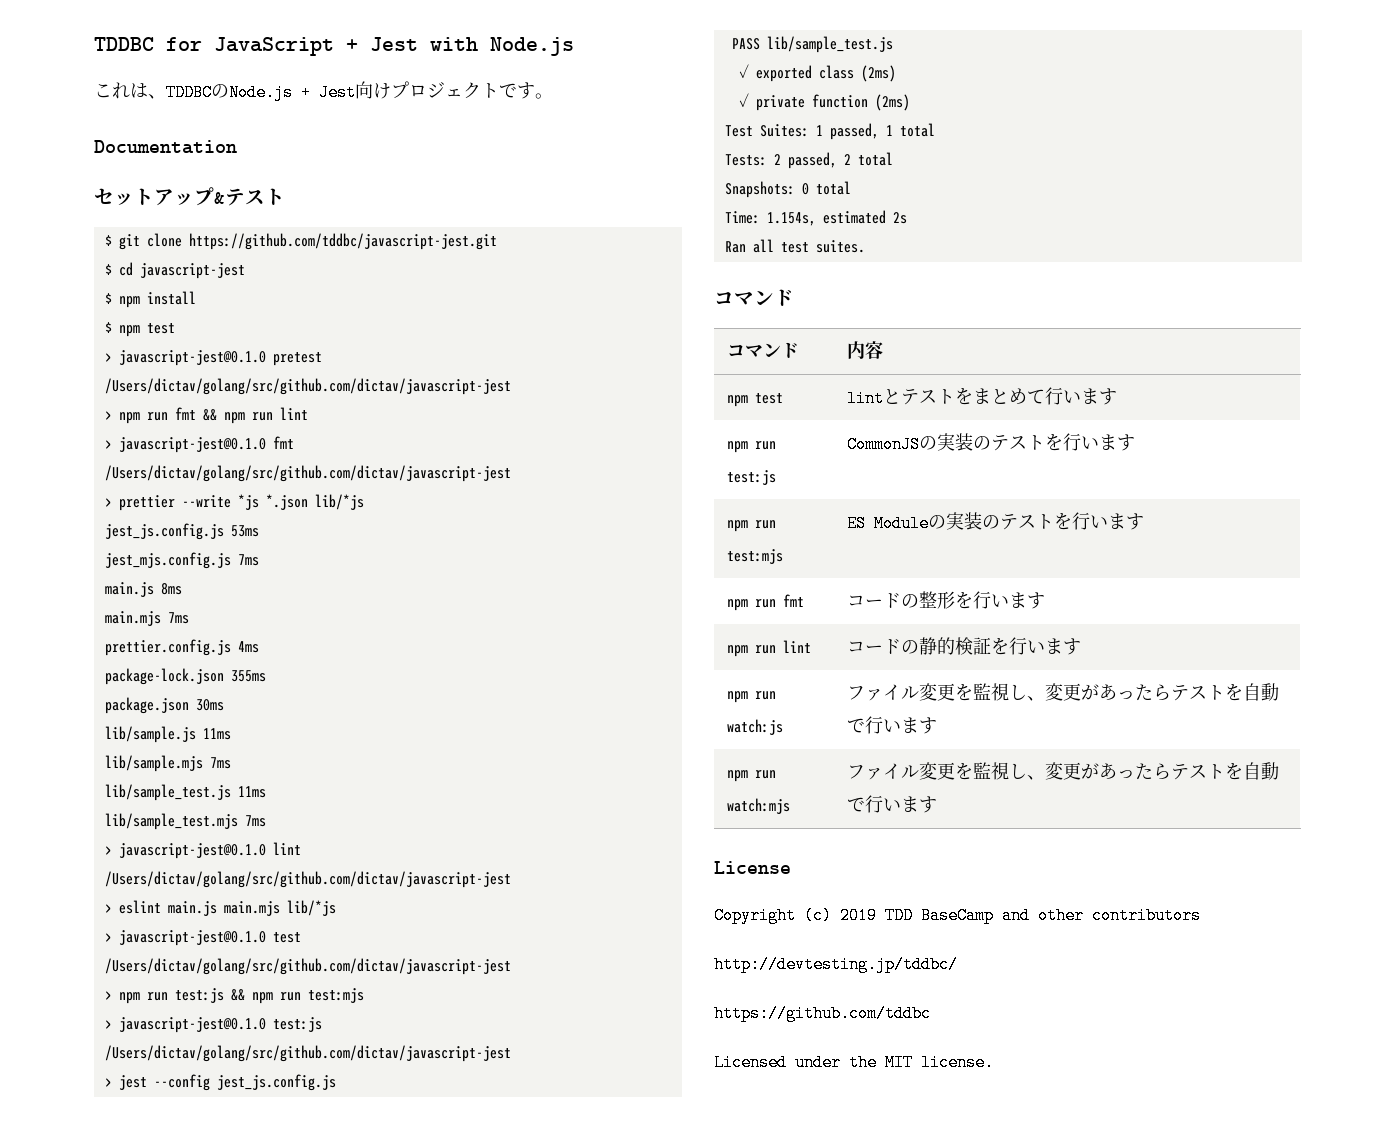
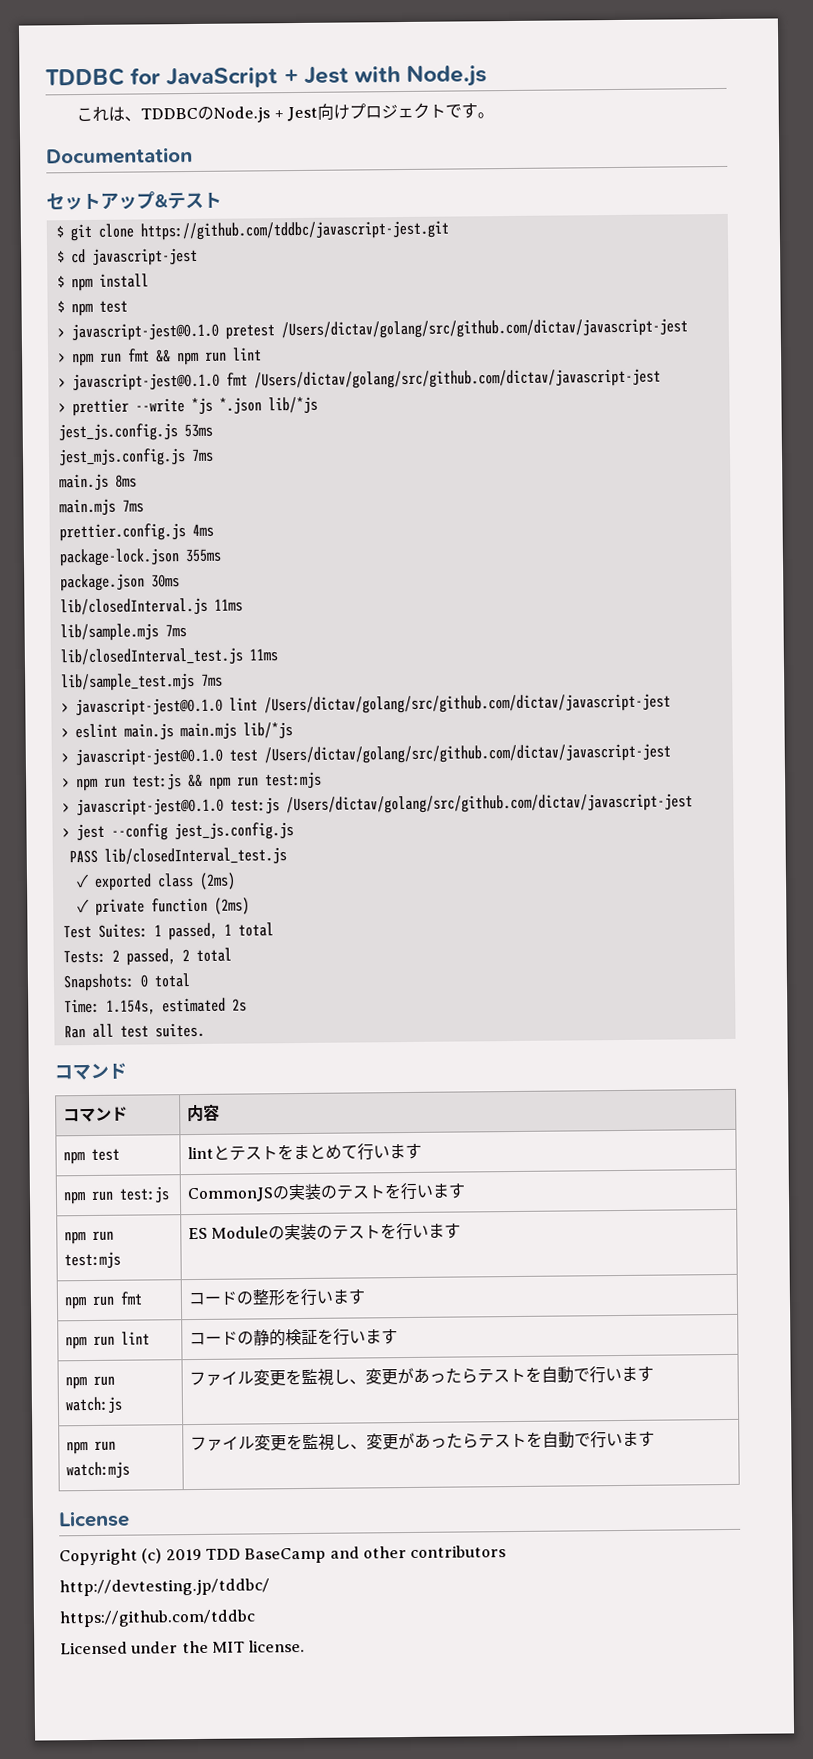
- lib/sample.js 11ms
+ lib/closedInterval.js 11ms
- lib/sample_test.js 11ms
+ lib/closedInterval_test.js 11ms
- PASS lib/sample_test.js
+ PASS lib/closedInterval_test.js

